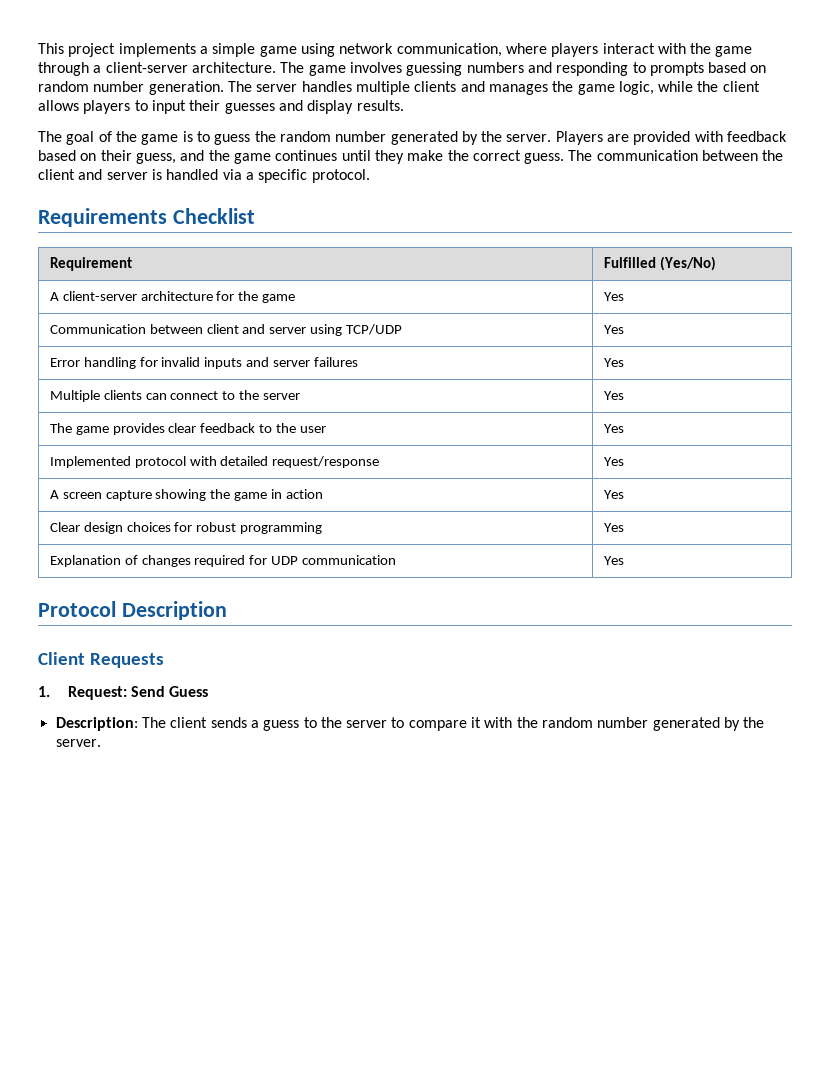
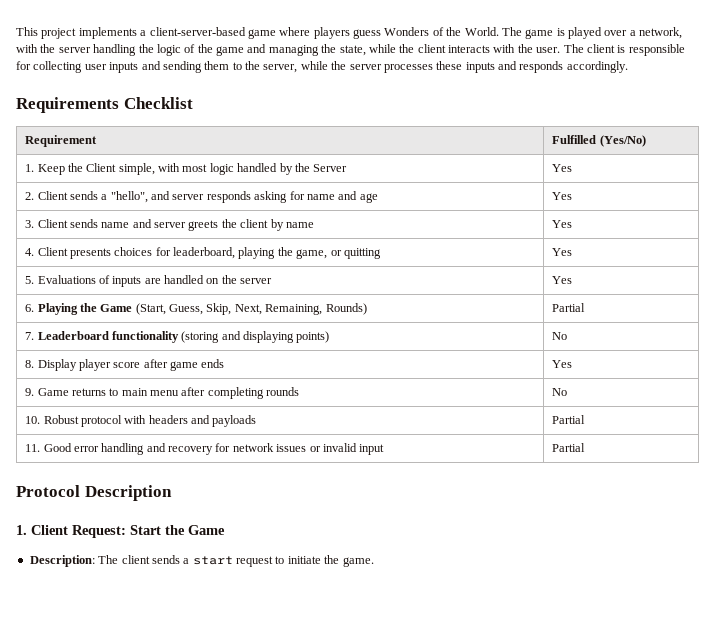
- This project implements a simple game using network communication, where players interact with the game through a client-server architecture. The game involves guessing numbers and responding to prompts based on random number generation. The server handles multiple clients and manages the game logic, while the client allows players to input their guesses and display results.
- The goal of the game is to guess the random number generated by the server. Players are provided with feedback based on their guess, and the game continues until they make the correct guess. The communication between the client and server is handled via a specific protocol.
+ This project implements a client-server-based game where players guess Wonders of the World. The game is played over a network, with the server handling the logic of the game and managing the state, while the client interacts with the user. The client is responsible for collecting user inputs and sending them to the server, while the server processes these inputs and responds accordingly.
- A client-server architecture for the game | Yes
- Communication between client and server using TCP/UDP | Yes
- Error handling for invalid inputs and server failures | Yes
- Multiple clients can connect to the server | Yes
- The game provides clear feedback to the user | Yes
- Implemented protocol with detailed request/response | Yes
- A screen capture showing the game in action | Yes
- Clear design choices for robust programming | Yes
- Explanation of changes required for UDP communication | Yes
+ 1. Keep the Client simple, with most logic handled by the Server | Yes
+ 2. Client sends a "hello", and server responds asking for name and age | Yes
+ 3. Client sends name and server greets the client by name | Yes
+ 4. Client presents choices for leaderboard, playing the game, or quitting | Yes
+ 5. Evaluations of inputs are handled on the server | Yes
+ 6. Playing the Game (Start, Guess, Skip, Next, Remaining, Rounds) | Partial
+ 7. Leaderboard functionality (storing and displaying points) | No
+ 8. Display player score after game ends | Yes
+ 9. Game returns to main menu after completing rounds | No
+ 10. Robust protocol with headers and payloads | Partial
+ 11. Good error handling and recovery for network issues or invalid input | Partial
  Protocol Description
- Client Requests
- 1. Request: Send Guess
+ 1. Client Request: Start the Game
- Description: The client sends a guess to the server to compare it with the random number generated by the server.
+ Description: The client sends a start request to initiate the game.

